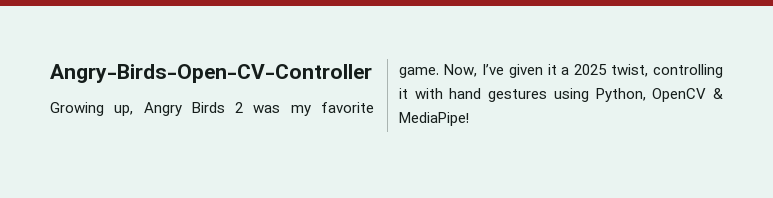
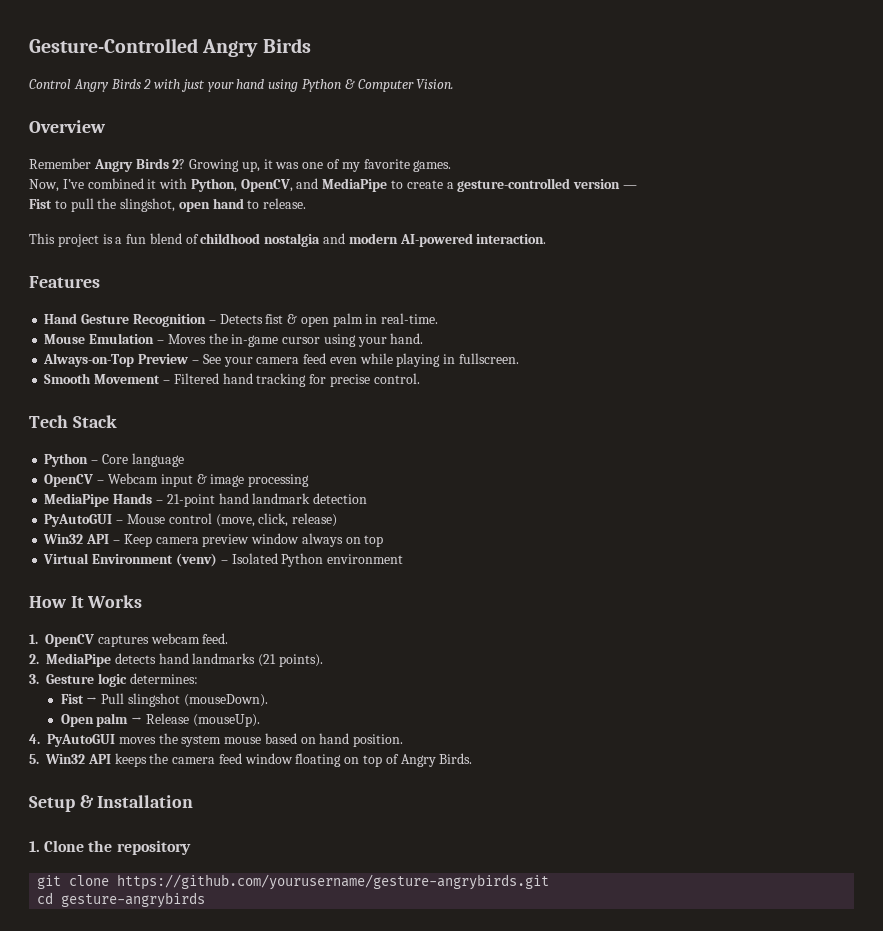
- Angry-Birds-Open-CV-Controller
- Growing up, Angry Birds 2 was my favorite game. Now, I’ve given it a 2025 twist, controlling it with hand gestures using Python, OpenCV & MediaPipe!
+ Gesture-Controlled Angry Birds
+ Control Angry Birds 2 with just your hand using Python & Computer Vision.
+ Overview
+ Remember Angry Birds 2? Growing up, it was one of my favorite games.
+ Now, I’ve combined it with Python, OpenCV, and MediaPipe to create a gesture-controlled version —
+ Fist to pull the slingshot, open hand to release.
+ This project is a fun blend of childhood nostalgia and modern AI-powered interaction.
+ Features
+ Hand Gesture Recognition – Detects fist & open palm in real-time.
+ Mouse Emulation – Moves the in-game cursor using your hand.
+ Always-on-Top Preview – See your camera feed even while playing in fullscreen.
+ Smooth Movement – Filtered hand tracking for precise control.
+ Tech Stack
+ Python – Core language
+ OpenCV – Webcam input & image processing
+ MediaPipe Hands – 21-point hand landmark detection
+ PyAutoGUI – Mouse control (move, click, release)
+ Win32 API – Keep camera preview window always on top
+ Virtual Environment (venv) – Isolated Python environment
+ How It Works
+ 1. OpenCV captures webcam feed.
+ 2. MediaPipe detects hand landmarks (21 points).
+ 3. Gesture logic determines:
+ Fist → Pull slingshot (mouseDown).
+ Open palm → Release (mouseUp).
+ 4. PyAutoGUI moves the system mouse based on hand position.
+ 5. Win32 API keeps the camera feed window floating on top of Angry Birds.
+ Setup & Installation
+ 1. Clone the repository
+ git clone https://github.com/yourusername/gesture-angrybirds.git
+ cd gesture-angrybirds

